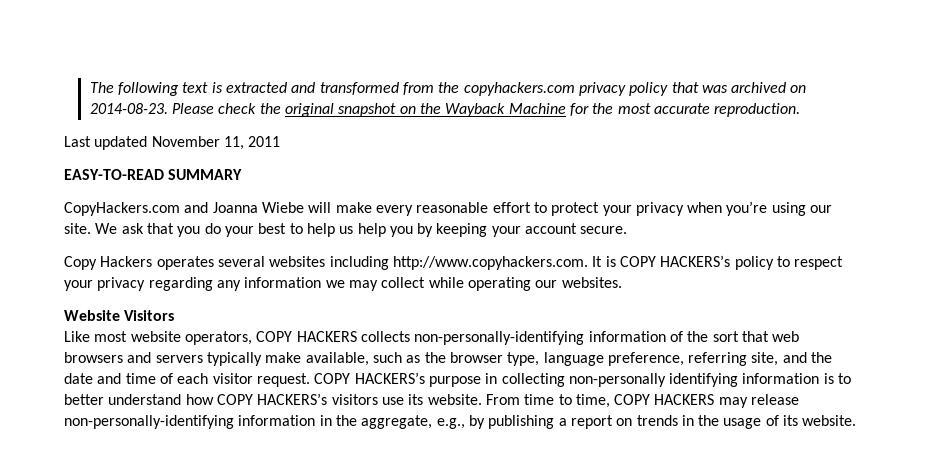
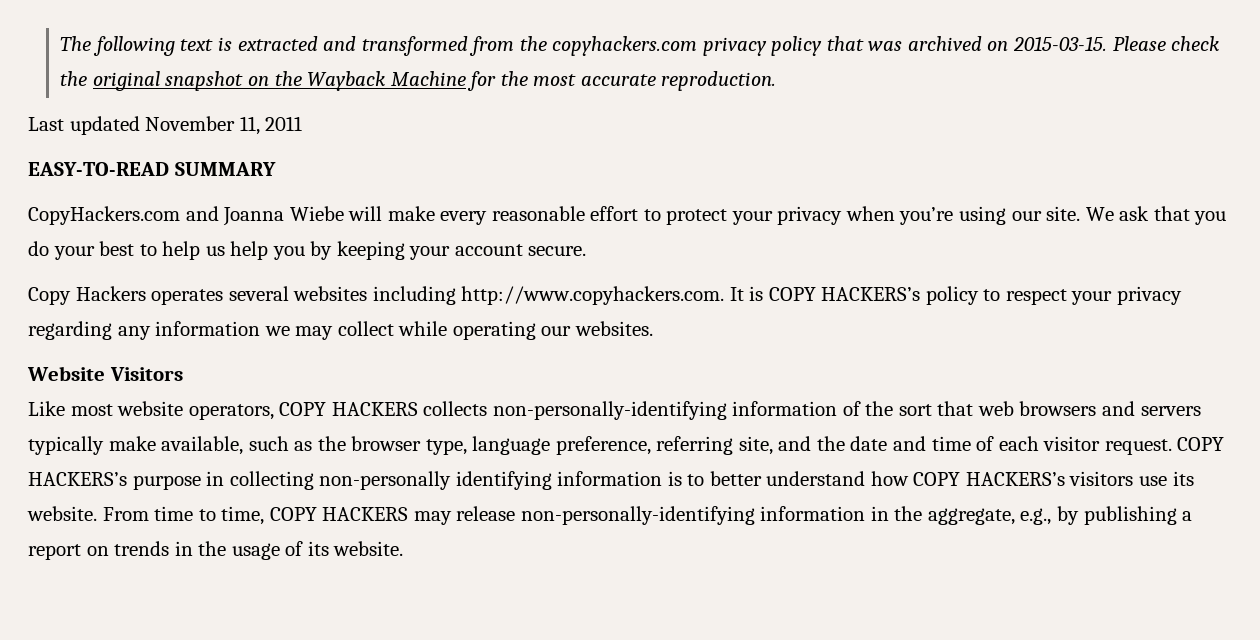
- The following text is extracted and transformed from the copyhackers.com privacy policy that was archived on 2014-08-23.
+ The following text is extracted and transformed from the copyhackers.com privacy policy that was archived on 2015-03-15.

